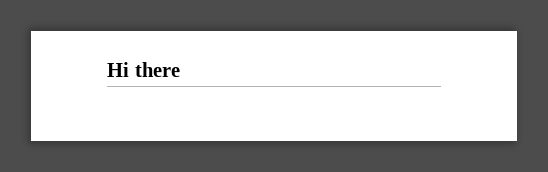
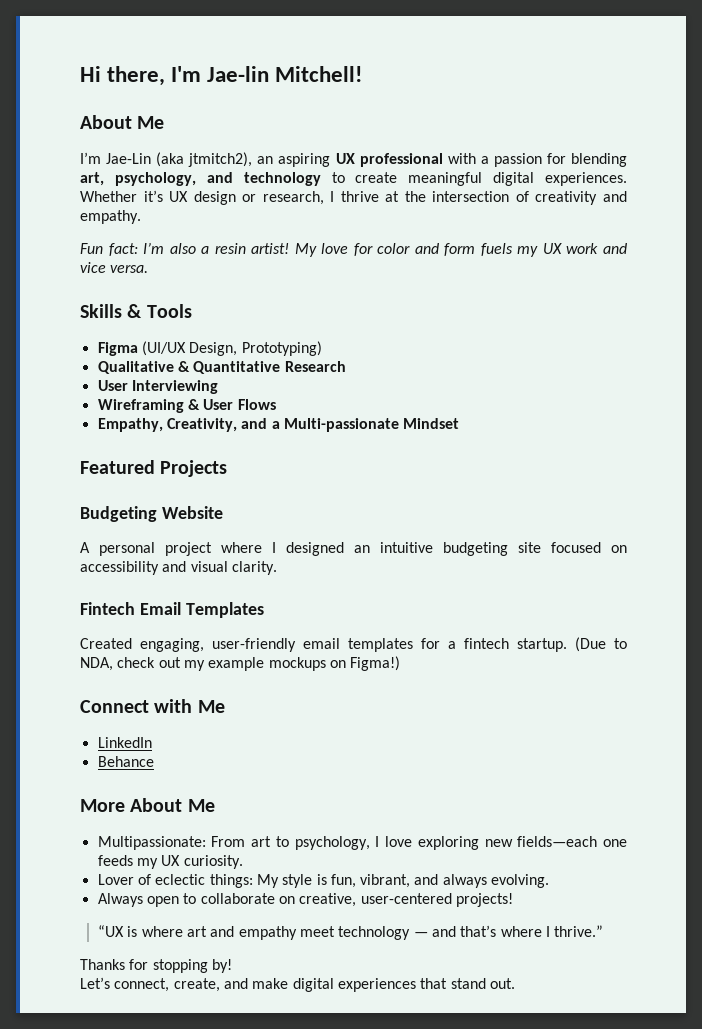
- Hi there
+ Hi there, I'm Jae-lin Mitchell!
+ About Me
+ I’m Jae-Lin (aka jtmitch2), an aspiring UX professional with a passion for blending art, psychology, and technology to create meaningful digital experiences. Whether it’s UX design or research, I thrive at the intersection of creativity and empathy.
+ Fun fact: I’m also a resin artist! My love for color and form fuels my UX work and vice versa.
+ Skills & Tools
+ Figma (UI/UX Design, Prototyping)
+ Qualitative & Quantitative Research
+ User Interviewing
+ Wireframing & User Flows
+ Empathy, Creativity, and a Multi-passionate Mindset
+ Featured Projects
+ Budgeting Website
+ A personal project where I designed an intuitive budgeting site focused on accessibility and visual clarity.
+ Fintech Email Templates
+ Created engaging, user-friendly email templates for a fintech startup. (Due to NDA, check out my example mockups on Figma!)
+ Connect with Me
+ LinkedIn
+ Behance
+ More About Me
+ Multipassionate: From art to psychology, I love exploring new fields—each one feeds my UX curiosity.
+ Lover of eclectic things: My style is fun, vibrant, and always evolving.
+ Always open to collaborate on creative, user-centered projects!
+ “UX is where art and empathy meet technology — and that’s where I thrive.”
+ Thanks for stopping by!
+ Let’s connect, create, and make digital experiences that stand out.

